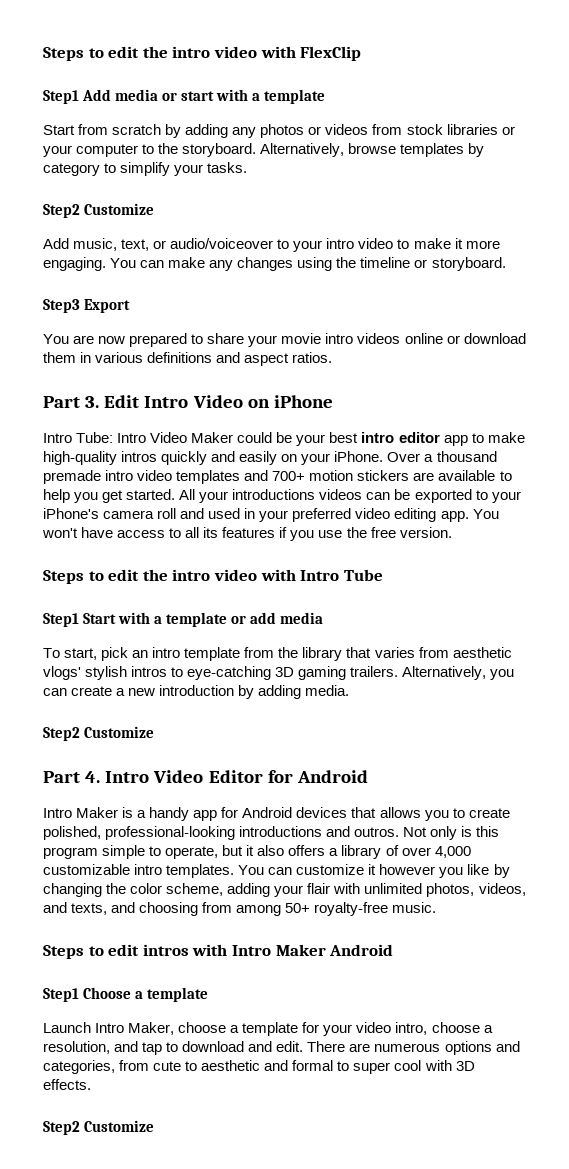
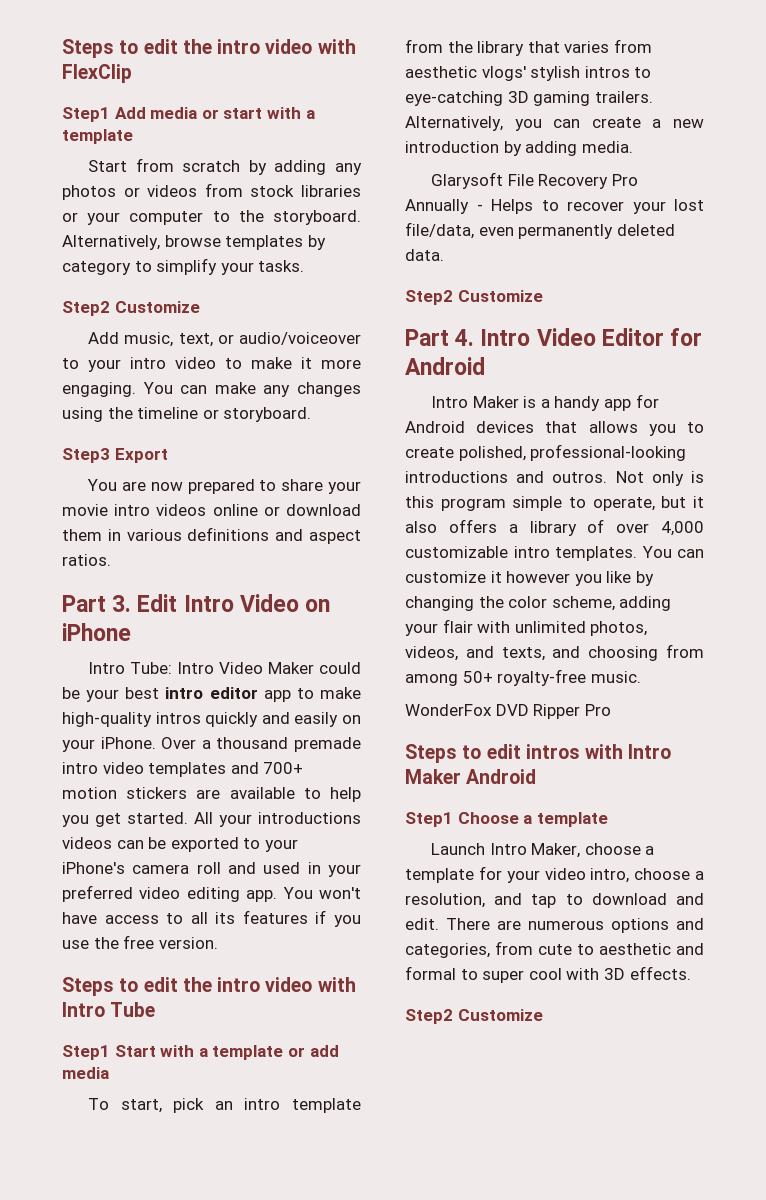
+ Glarysoft File Recovery Pro Annually - Helps to recover your lost file/data, even permanently deleted data.
+ WonderFox DVD Ripper Pro

